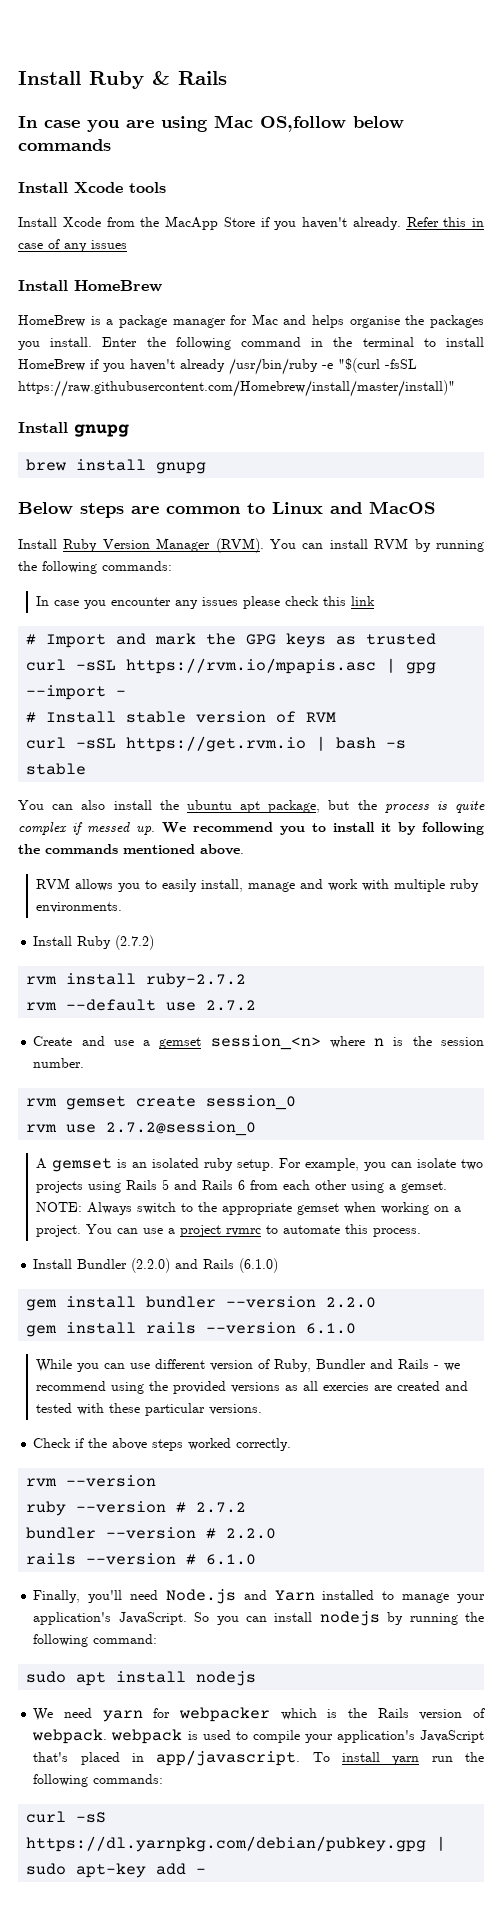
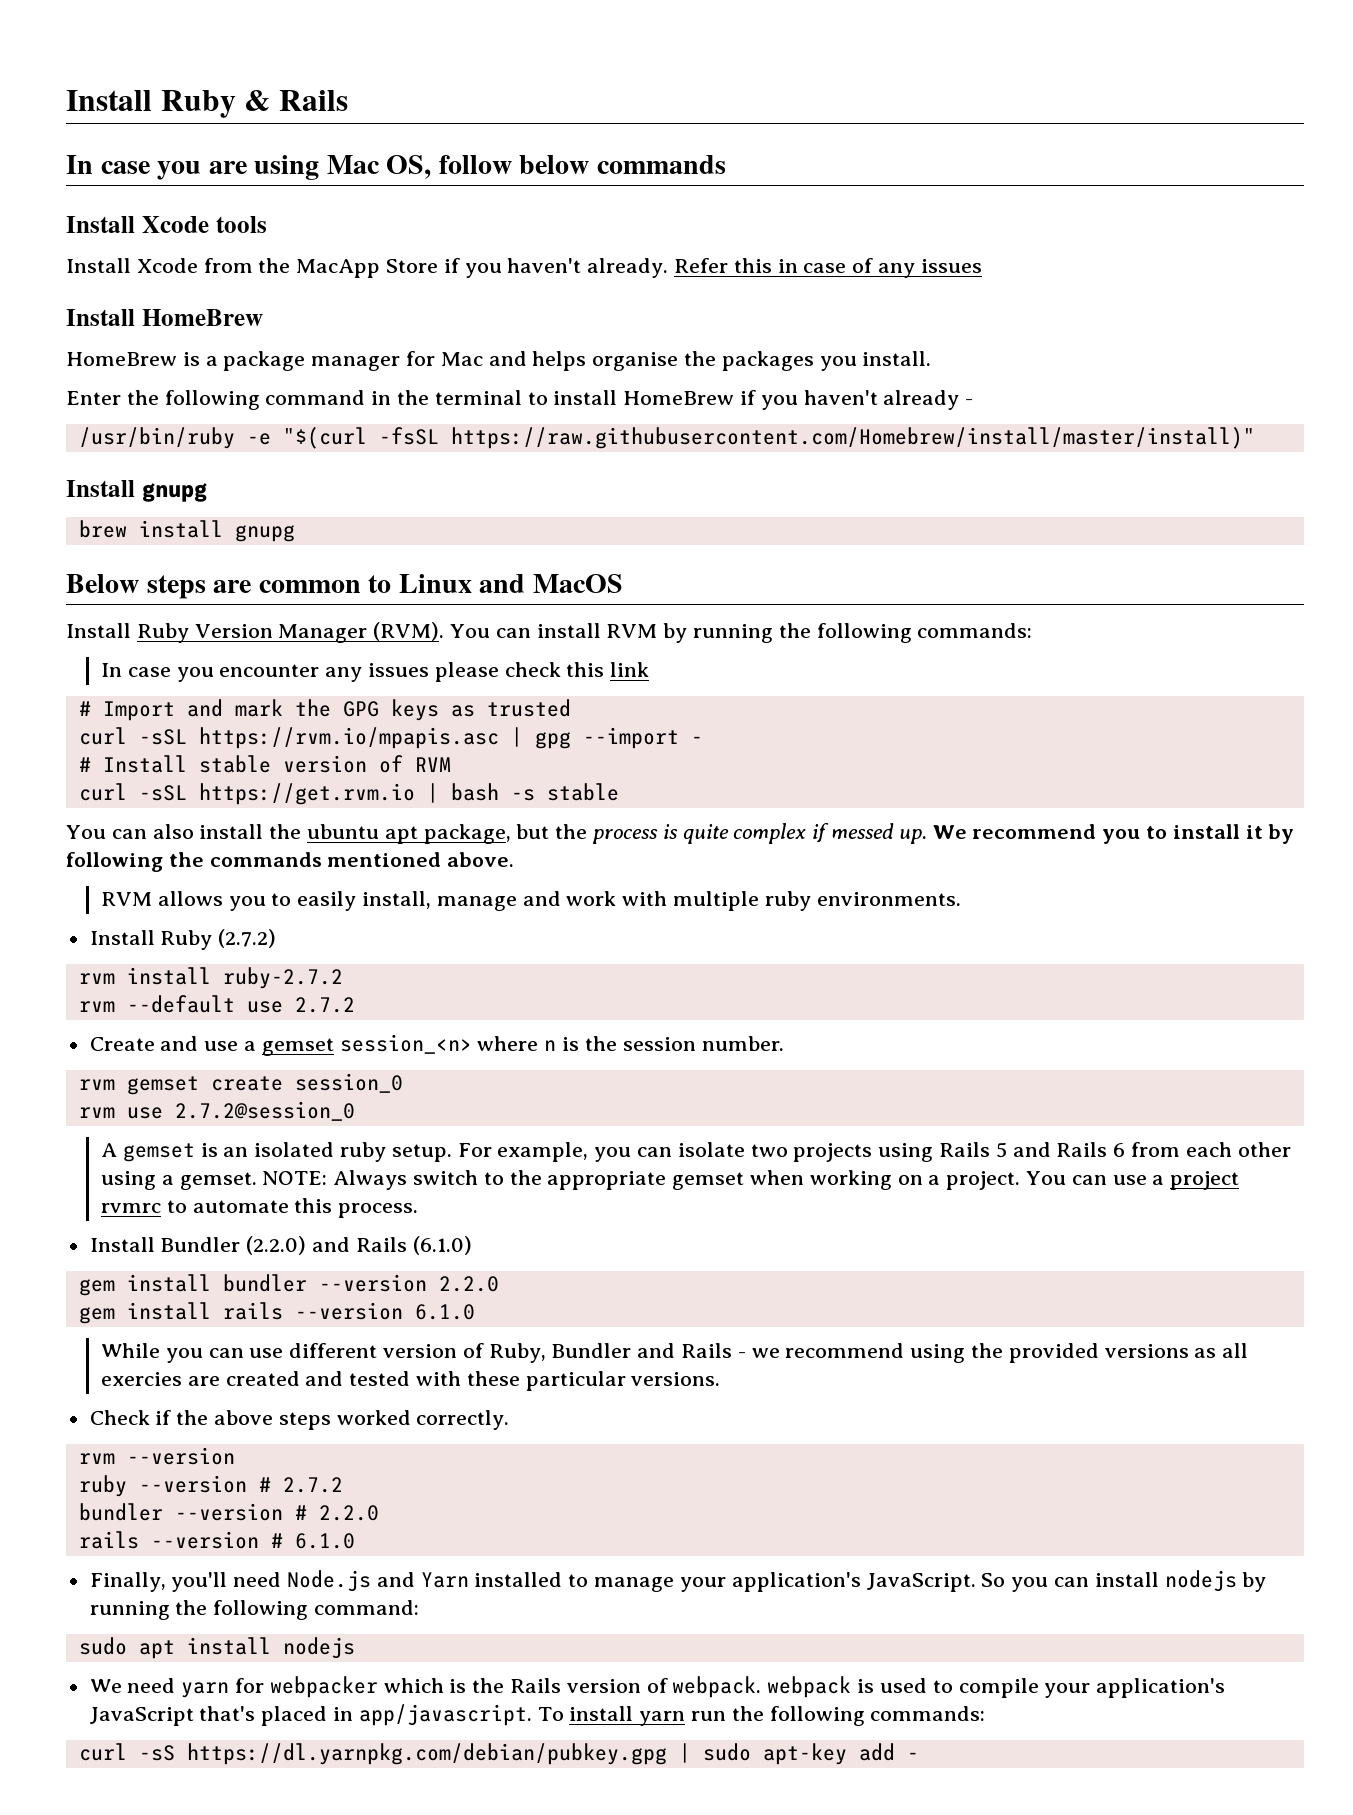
- In case you are using Mac OS,follow below commands
+ In case you are using Mac OS, follow below commands
- HomeBrew is a package manager for Mac and helps organise the packages you install. Enter the following command in the terminal to install HomeBrew if you haven't already /usr/bin/ruby -e "$(curl -fsSL https://raw.githubusercontent.com/Homebrew/install/master/install)"
+ HomeBrew is a package manager for Mac and helps organise the packages you install.
+ Enter the following command in the terminal to install HomeBrew if you haven't already -
+ /usr/bin/ruby -e "$(curl -fsSL https://raw.githubusercontent.com/Homebrew/install/master/install)"

